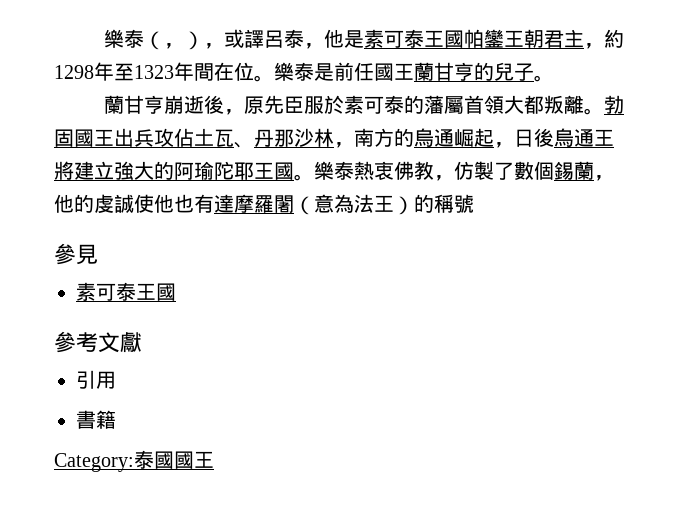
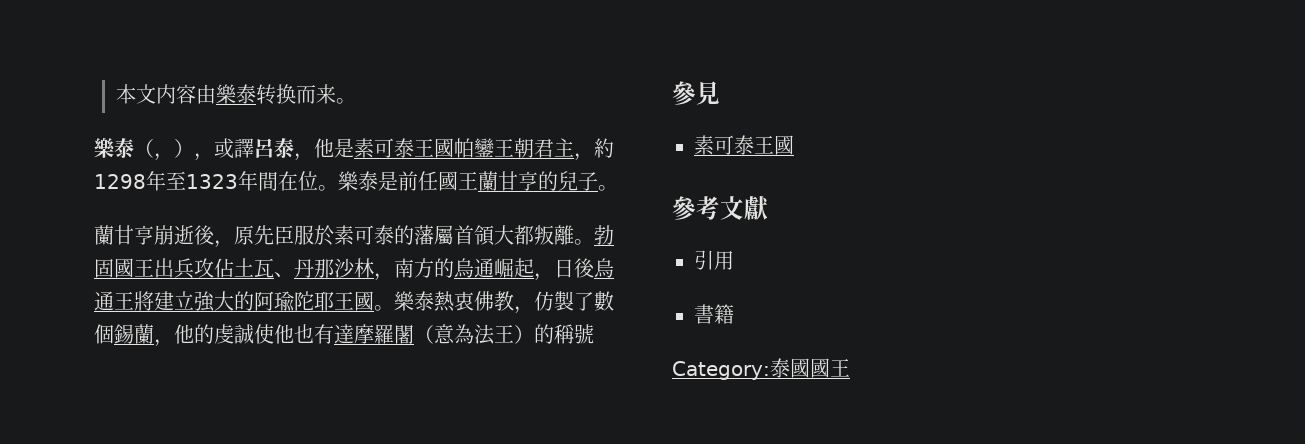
+ 本文内容由樂泰转换而来。

